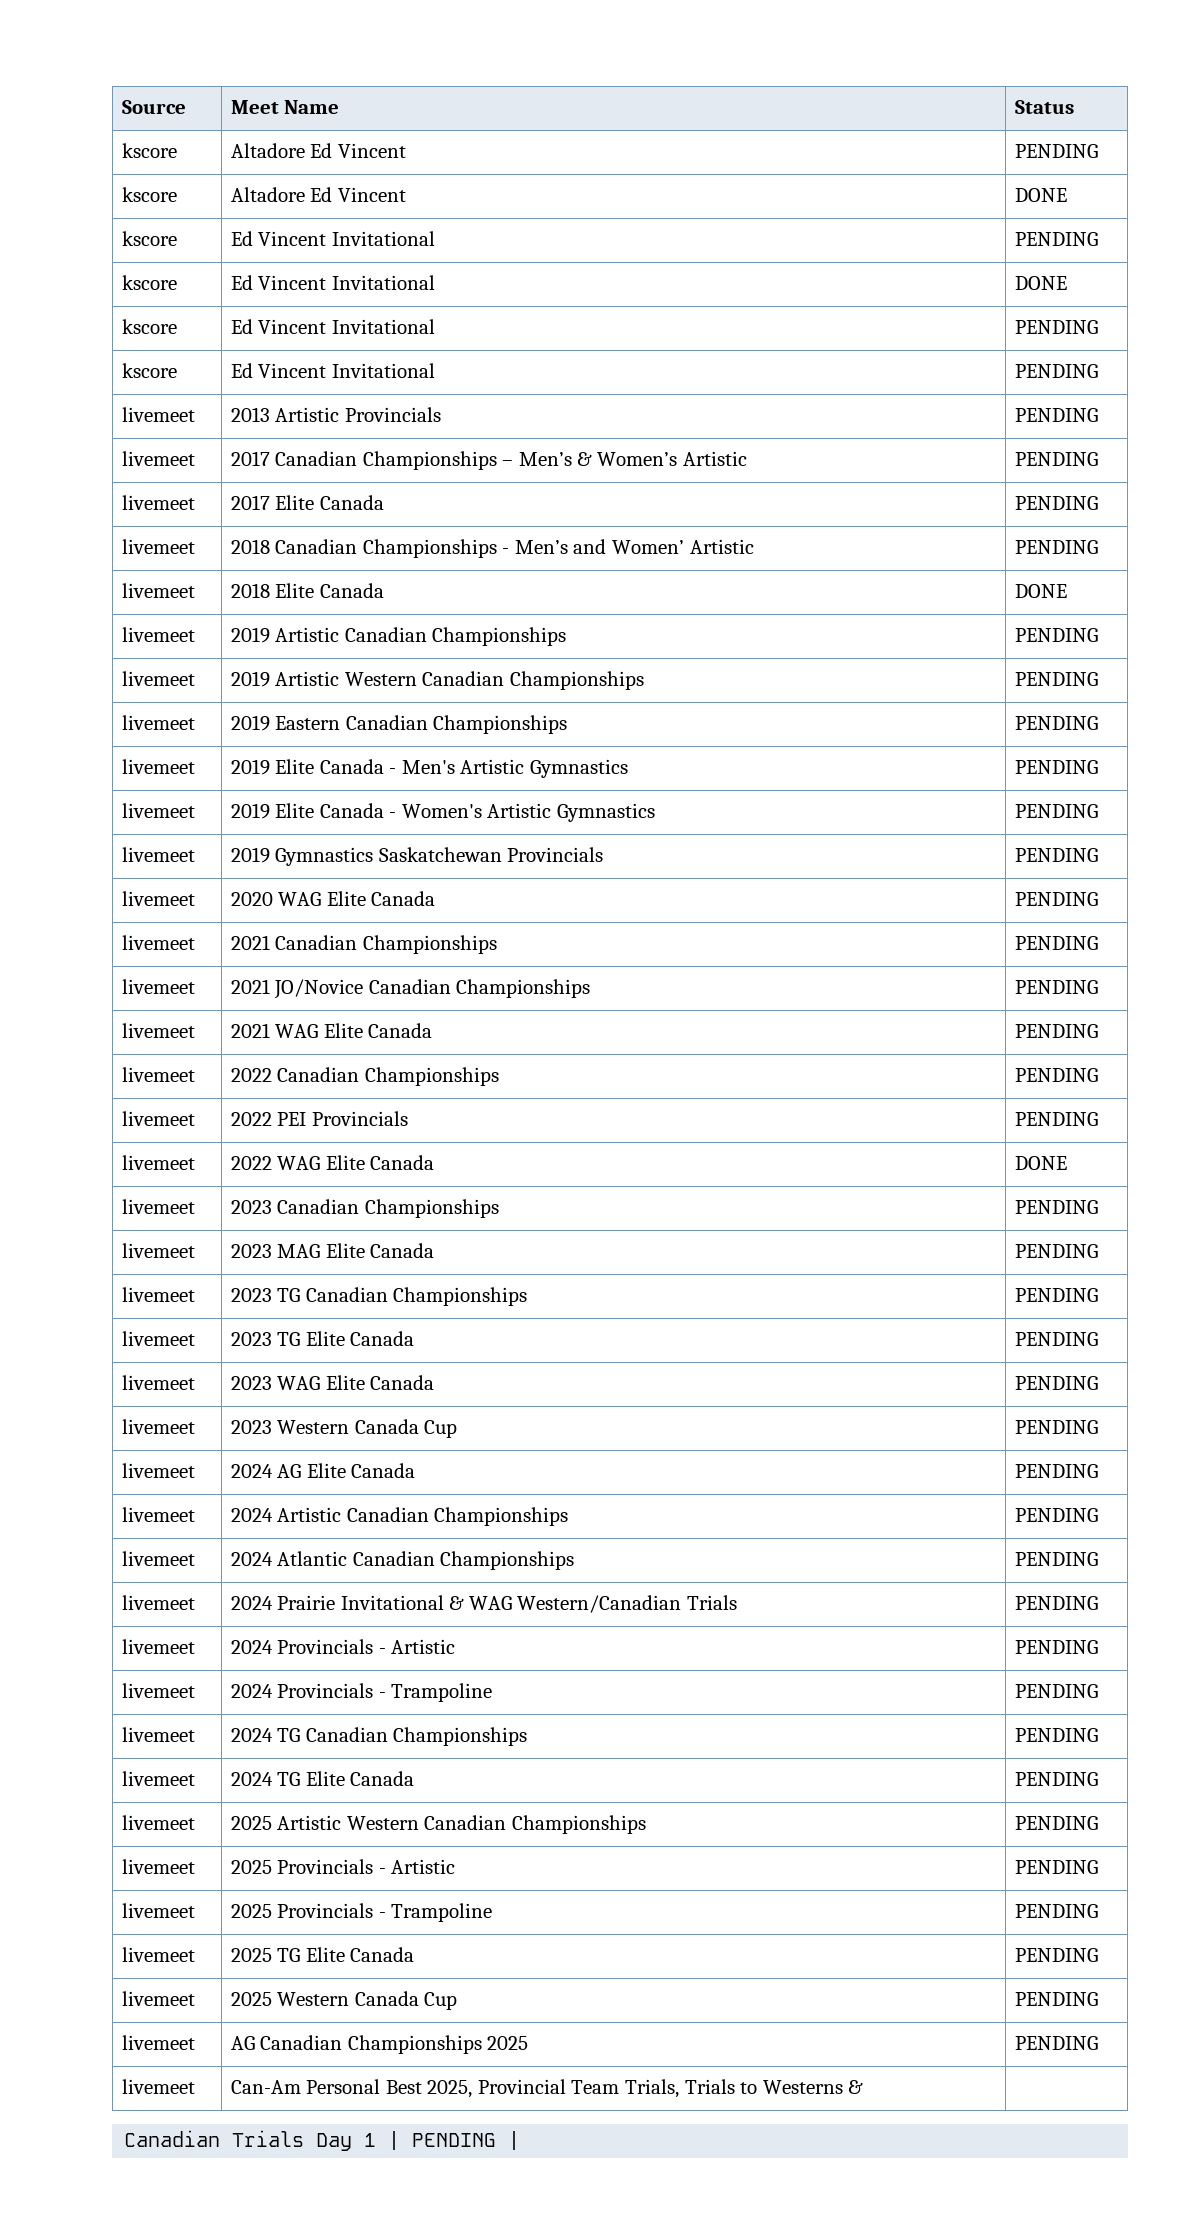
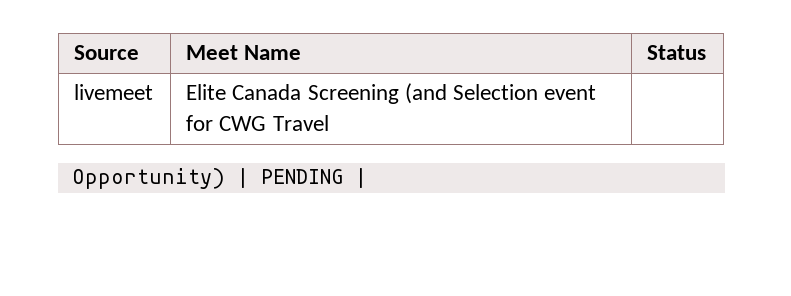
- kscore | Altadore Ed Vincent | PENDING
- kscore | Altadore Ed Vincent | DONE
- kscore | Ed Vincent Invitational | PENDING
- kscore | Ed Vincent Invitational | DONE
- kscore | Ed Vincent Invitational | PENDING
- kscore | Ed Vincent Invitational | PENDING
- livemeet | 2013 Artistic Provincials | PENDING
- livemeet | 2017 Canadian Championships – Men’s & Women’s Artistic | PENDING
- livemeet | 2017 Elite Canada | PENDING
- livemeet | 2018 Canadian Championships - Men’s and Women’ Artistic | PENDING
- livemeet | 2018 Elite Canada | DONE
- livemeet | 2019 Artistic Canadian Championships | PENDING
- livemeet | 2019 Artistic Western Canadian Championships | PENDING
- livemeet | 2019 Eastern Canadian Championships | PENDING
- livemeet | 2019 Elite Canada - Men's Artistic Gymnastics | PENDING
- livemeet | 2019 Elite Canada - Women's Artistic Gymnastics | PENDING
- livemeet | 2019 Gymnastics Saskatchewan Provincials | PENDING
- livemeet | 2020 WAG Elite Canada | PENDING
- livemeet | 2021 Canadian Championships | PENDING
- livemeet | 2021 JO/Novice Canadian Championships | PENDING
- livemeet | 2021 WAG Elite Canada | PENDING
- livemeet | 2022 Canadian Championships | PENDING
- livemeet | 2022 PEI Provincials | PENDING
- livemeet | 2022 WAG Elite Canada | DONE
- livemeet | 2023 Canadian Championships | PENDING
- livemeet | 2023 MAG Elite Canada | PENDING
- livemeet | 2023 TG Canadian Championships | PENDING
- livemeet | 2023 TG Elite Canada | PENDING
- livemeet | 2023 WAG Elite Canada | PENDING
- livemeet | 2023 Western Canada Cup | PENDING
- livemeet | 2024 AG Elite Canada | PENDING
- livemeet | 2024 Artistic Canadian Championships | PENDING
- livemeet | 2024 Atlantic Canadian Championships | PENDING
- livemeet | 2024 Prairie Invitational & WAG Western/Canadian Trials | PENDING
- livemeet | 2024 Provincials - Artistic | PENDING
- livemeet | 2024 Provincials - Trampoline | PENDING
- livemeet | 2024 TG Canadian Championships | PENDING
- livemeet | 2024 TG Elite Canada | PENDING
- livemeet | 2025 Artistic Western Canadian Championships | PENDING
- livemeet | 2025 Provincials - Artistic | PENDING
- livemeet | 2025 Provincials - Trampoline | PENDING
- livemeet | 2025 TG Elite Canada | PENDING
- livemeet | 2025 Western Canada Cup | PENDING
- livemeet | AG Canadian Championships 2025 | PENDING
- livemeet | Can-Am Personal Best 2025, Provincial Team Trials, Trials to Westerns & |
- Canadian Trials Day 1 | PENDING |
+ livemeet | Elite Canada Screening (and Selection event for CWG Travel |
+ Opportunity) | PENDING |

